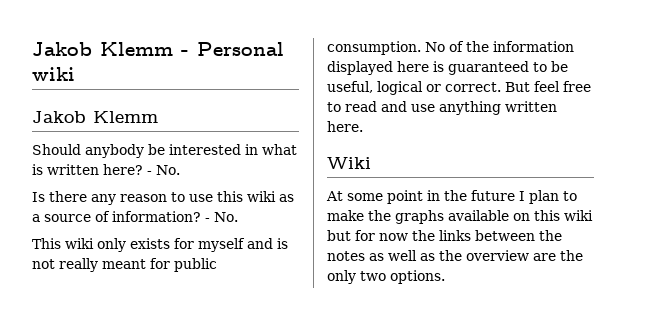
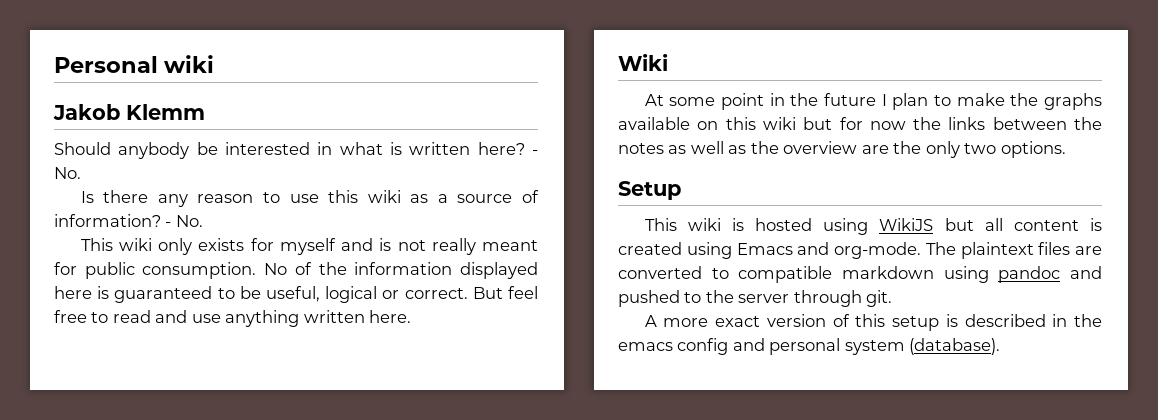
- Jakob Klemm - Personal wiki
+ Personal wiki
+ Setup
+ This wiki is hosted using WikiJS but all content is created using Emacs and org-mode. The plaintext files are converted to compatible markdown using pandoc and pushed to the server through git.
+ A more exact version of this setup is described in the emacs config and personal system (database).

